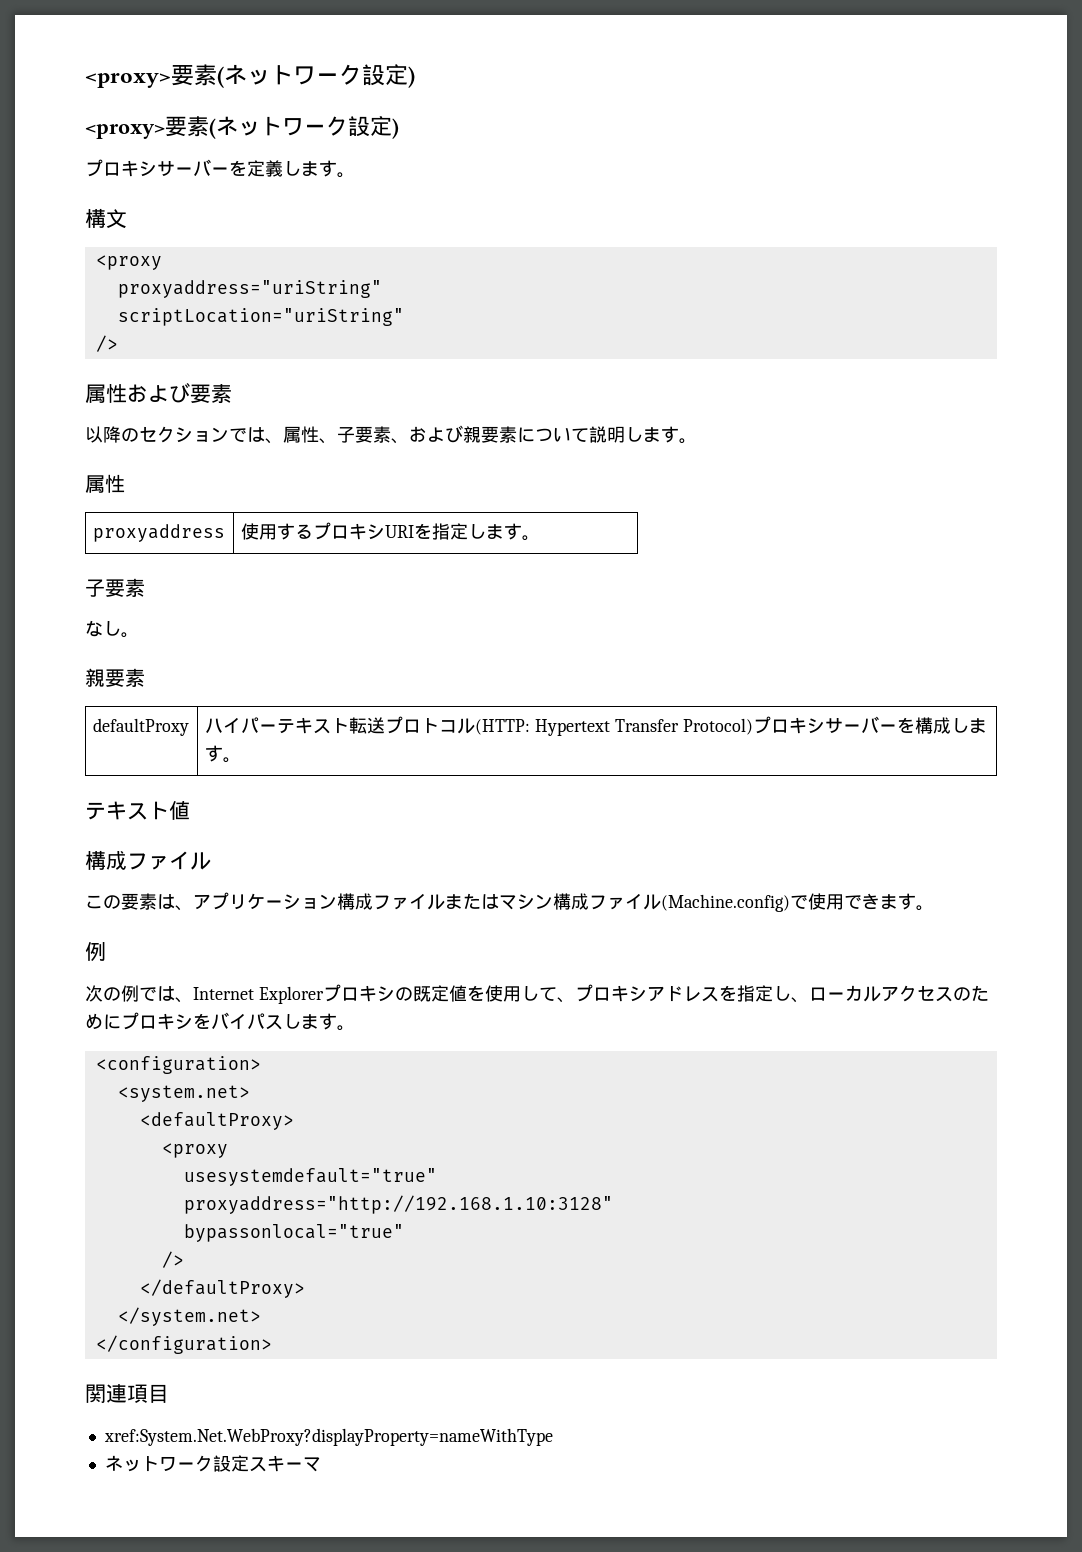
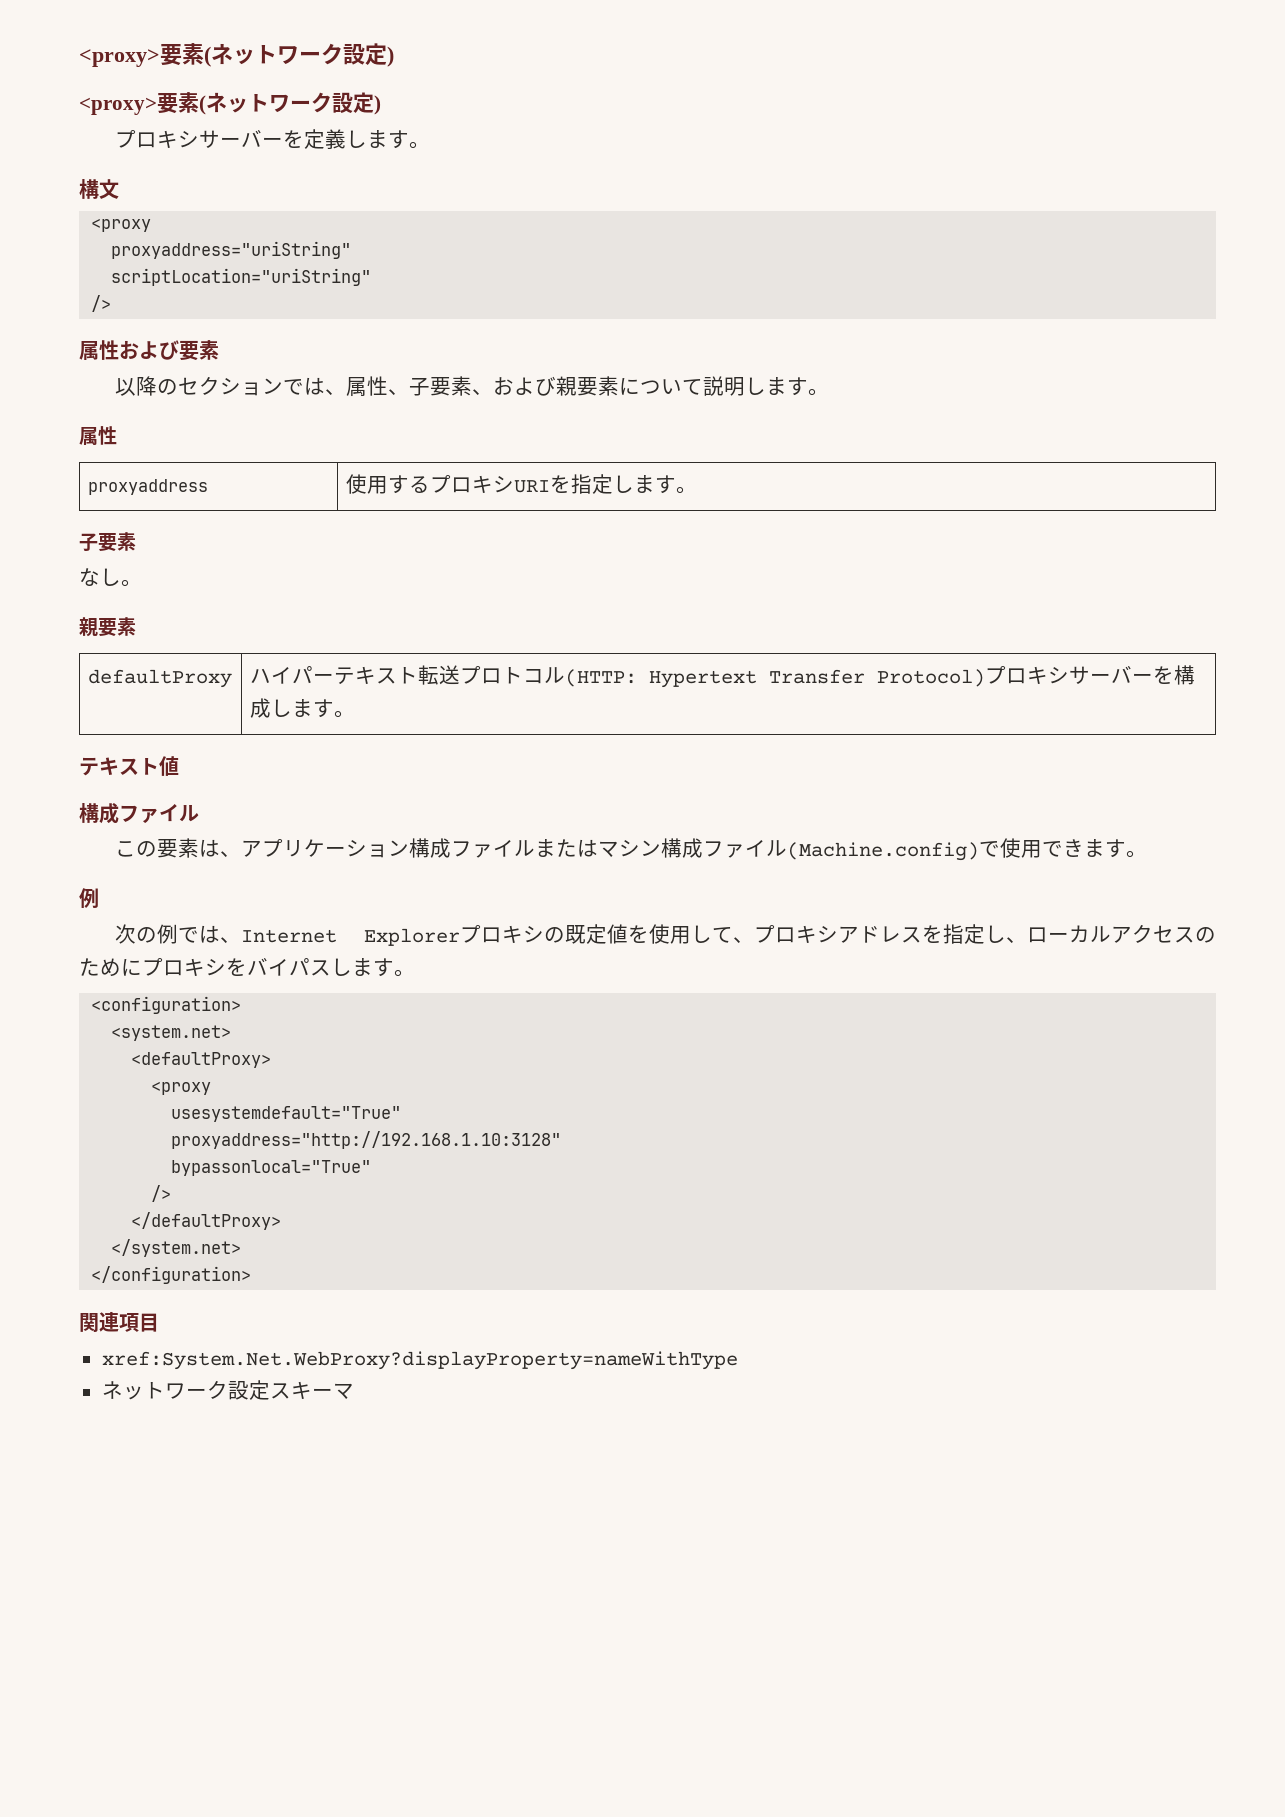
- usesystemdefault="true"
+ usesystemdefault="True"
- bypassonlocal="true"
+ bypassonlocal="True"

